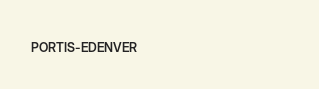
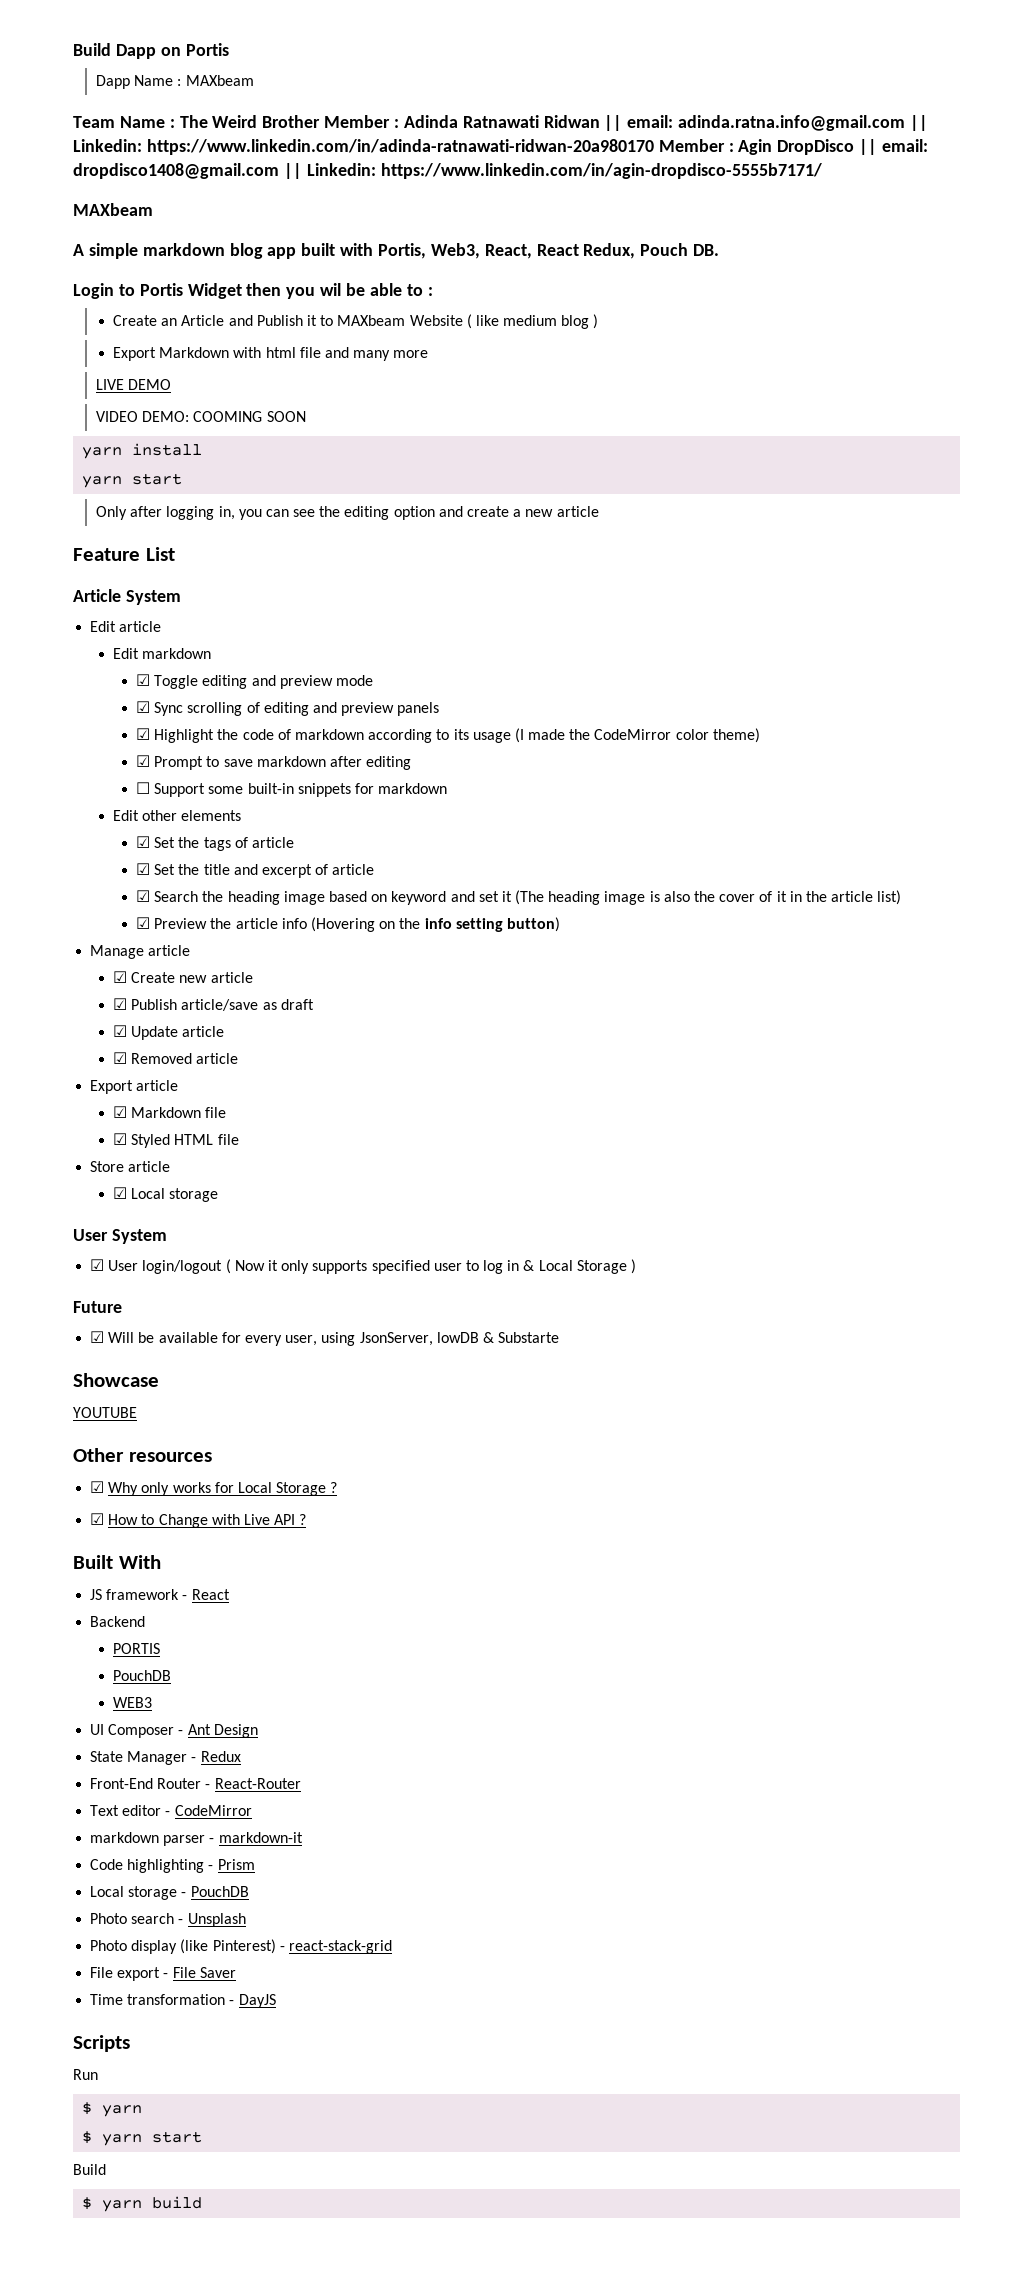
- PORTIS-EDENVER
+ Build Dapp on Portis
+ Dapp Name : MAXbeam
+ Team Name : The Weird Brother Member : Adinda Ratnawati Ridwan || email: adinda.ratna.info@gmail.com || Linkedin: https://www.linkedin.com/in/adinda-ratnawati-ridwan-20a980170 Member : Agin DropDisco || email: dropdisco1408@gmail.com || Linkedin: https://www.linkedin.com/in/agin-dropdisco-5555b7171/
+ MAXbeam
+ A simple markdown blog app built with Portis, Web3, React, React Redux, Pouch DB.
+ Login to Portis Widget then you wil be able to :
+ Create an Article and Publish it to MAXbeam Website ( like medium blog )
+ Export Markdown with html file and many more
+ LIVE DEMO
+ VIDEO DEMO: COOMING SOON
+ yarn install
+ yarn start
+ Only after logging in, you can see the editing option and create a new article
+ Feature List
+ Article System
+ Edit article
+ Edit markdown
+ ☑ Toggle editing and preview mode
+ ☑ Sync scrolling of editing and preview panels
+ ☑ Highlight the code of markdown according to its usage (I made the CodeMirror color theme)
+ ☑ Prompt to save markdown after editing
+ ☐ Support some built-in snippets for markdown
+ Edit other elements
+ ☑ Set the tags of article
+ ☑ Set the title and excerpt of article
+ ☑ Search the heading image based on keyword and set it (The heading image is also the cover of it in the article list)
+ ☑ Preview the article info (Hovering on the info setting button)
+ Manage article
+ ☑ Create new article
+ ☑ Publish article/save as draft
+ ☑ Update article
+ ☑ Removed article
+ Export article
+ ☑ Markdown file
+ ☑ Styled HTML file
+ Store article
+ ☑ Local storage
+ User System
+ ☑ User login/logout ( Now it only supports specified user to log in & Local Storage )
+ Future
+ ☑ Will be available for every user, using JsonServer, lowDB & Substarte
+ Showcase
+ YOUTUBE
+ Other resources
+ ☑ Why only works for Local Storage ?
+ ☑ How to Change with Live API ?
+ Built With
+ JS framework - React
+ Backend
+ PORTIS
+ PouchDB
+ WEB3
+ UI Composer - Ant Design
+ State Manager - Redux
+ Front-End Router - React-Router
+ Text editor - CodeMirror
+ markdown parser - markdown-it
+ Code highlighting - Prism
+ Local storage - PouchDB
+ Photo search - Unsplash
+ Photo display (like Pinterest) - react-stack-grid
+ File export - File Saver
+ Time transformation - DayJS
+ Scripts
+ Run
+ $ yarn
+ $ yarn start
+ Build
+ $ yarn build

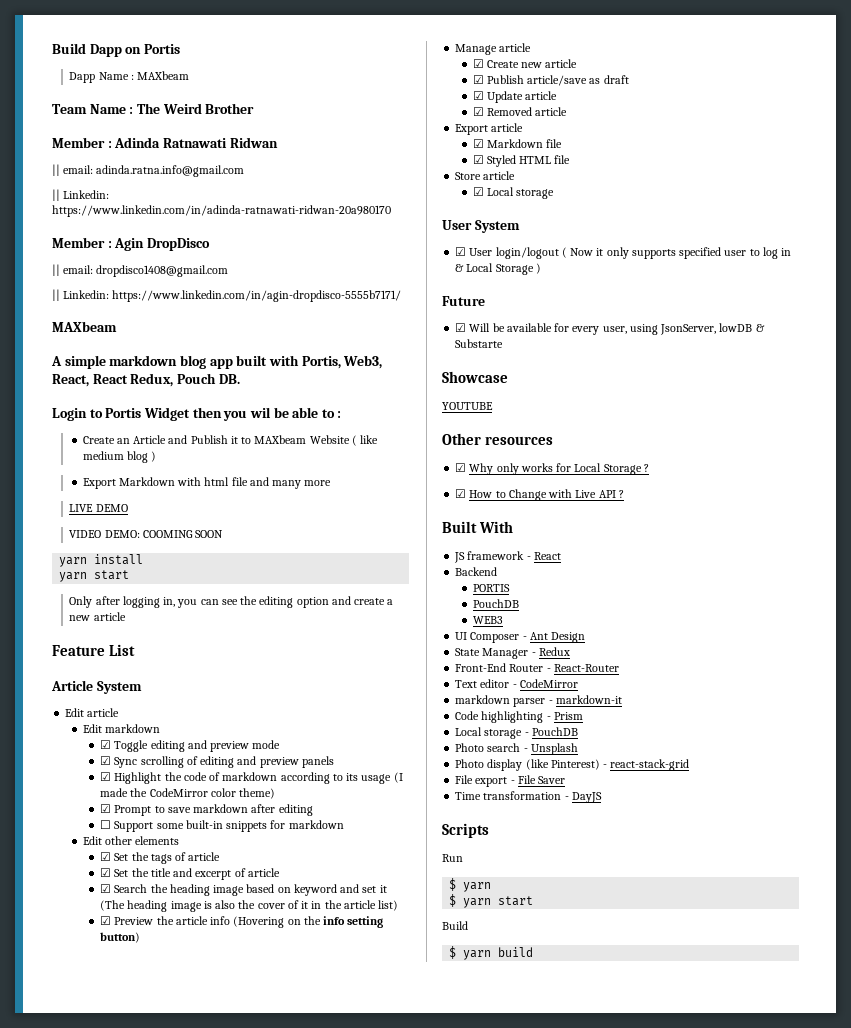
- Team Name : The Weird Brother Member : Adinda Ratnawati Ridwan || email: adinda.ratna.info@gmail.com || Linkedin: https://www.linkedin.com/in/adinda-ratnawati-ridwan-20a980170 Member : Agin DropDisco || email: dropdisco1408@gmail.com || Linkedin: https://www.linkedin.com/in/agin-dropdisco-5555b7171/
+ Team Name : The Weird Brother
+ Member : Adinda Ratnawati Ridwan
+ || email: adinda.ratna.info@gmail.com
+ || Linkedin: https://www.linkedin.com/in/adinda-ratnawati-ridwan-20a980170
+ Member : Agin DropDisco
+ || email: dropdisco1408@gmail.com
+ || Linkedin: https://www.linkedin.com/in/agin-dropdisco-5555b7171/

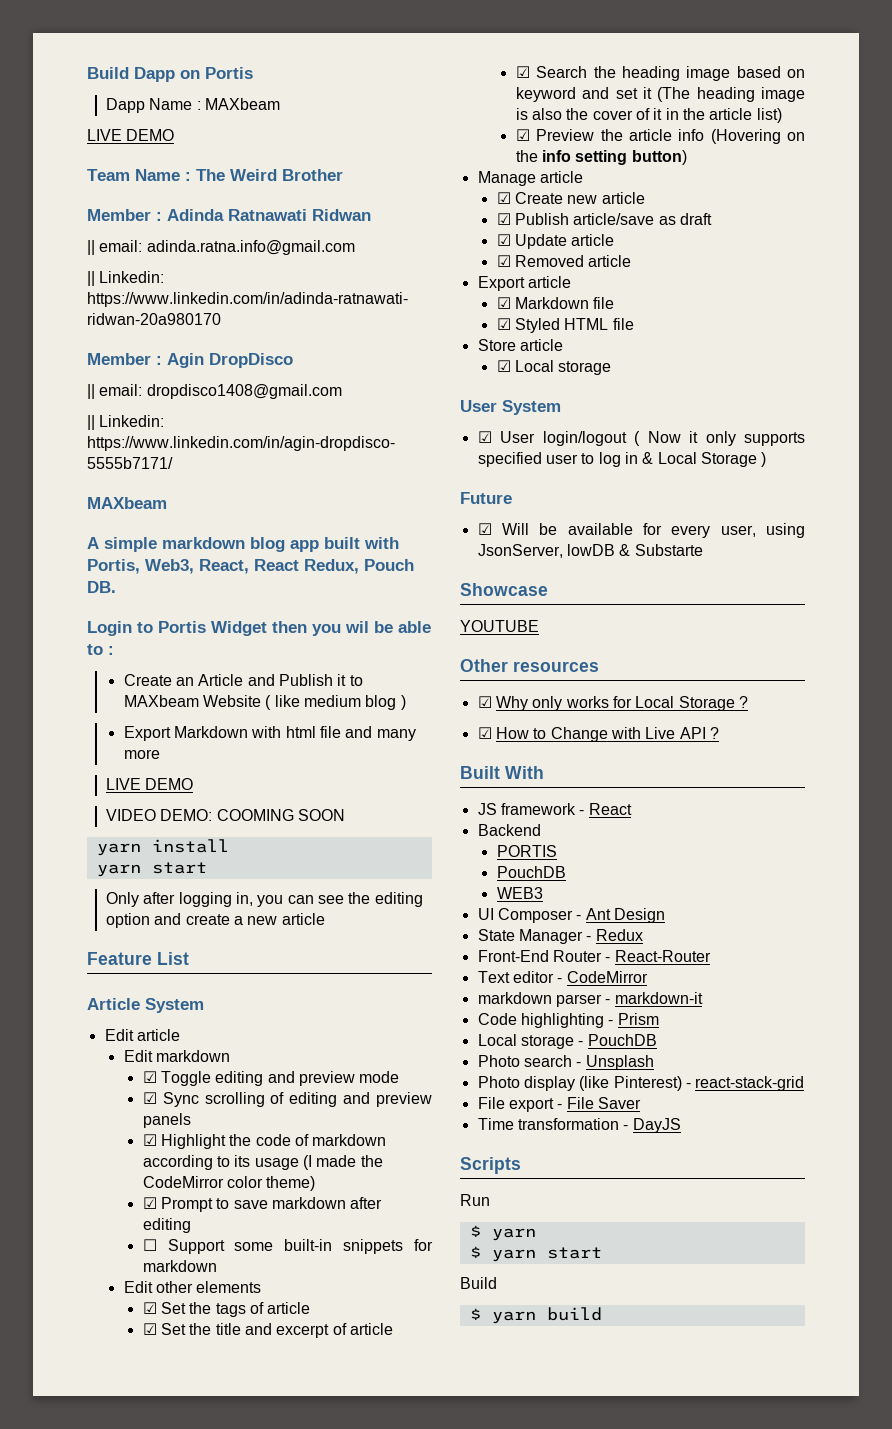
  Dapp Name : MAXbeam
+ LIVE DEMO

